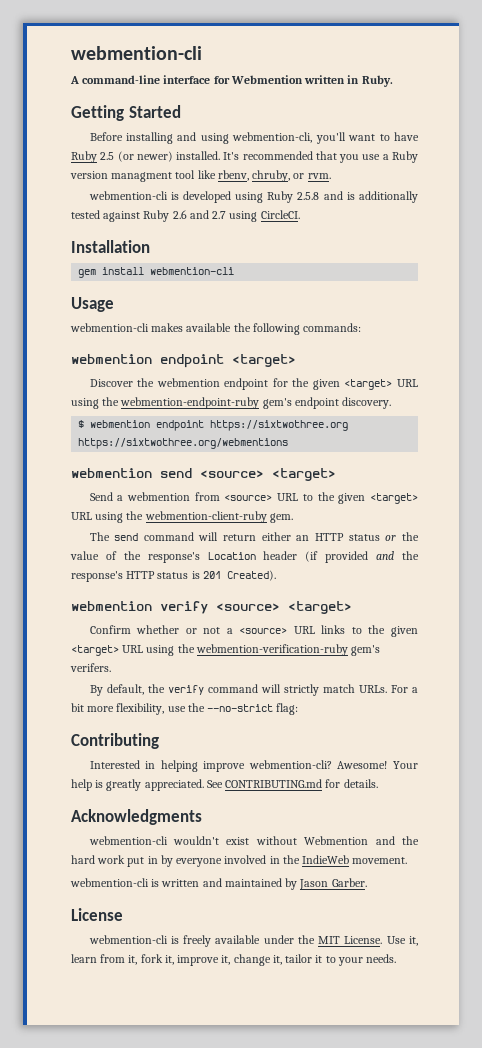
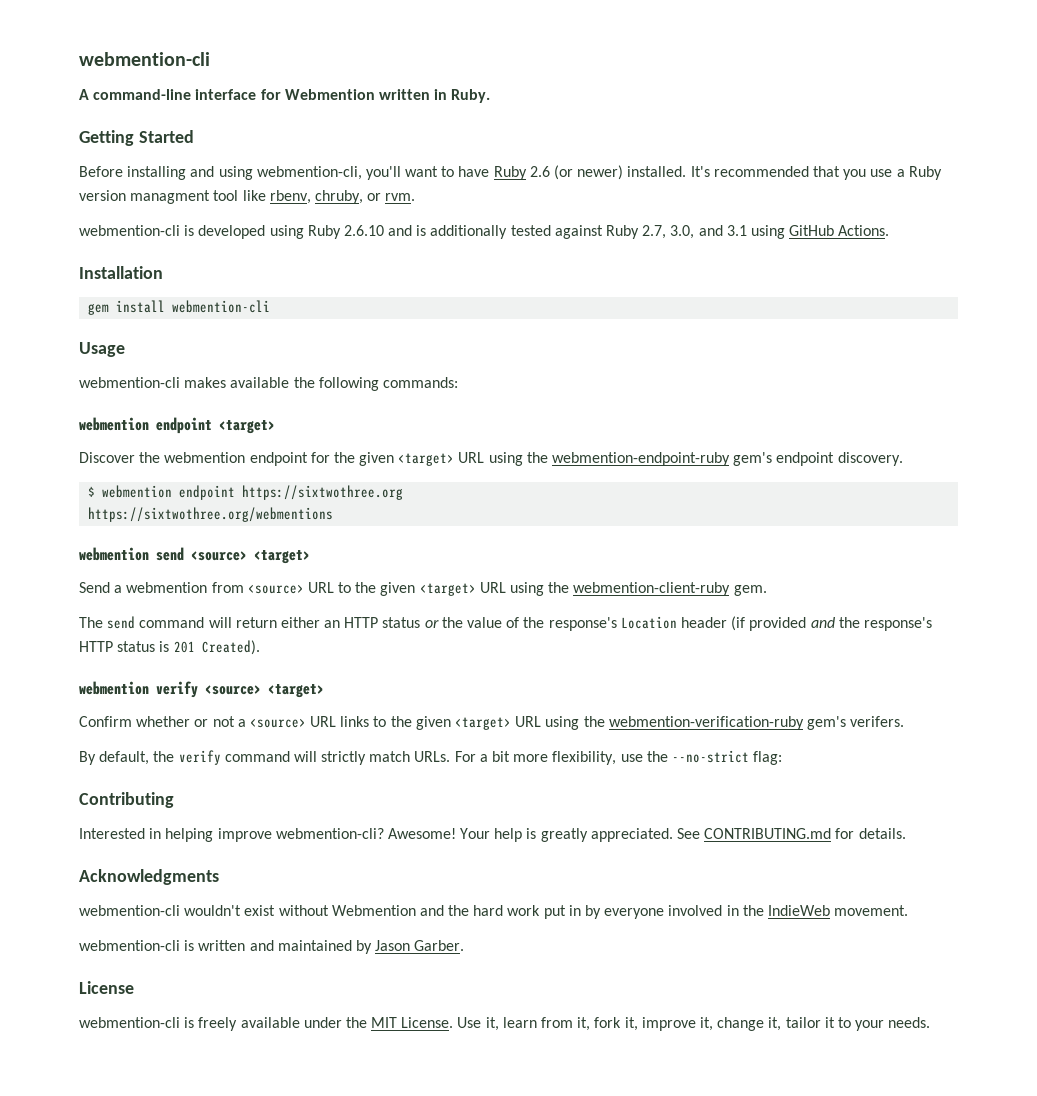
- Before installing and using webmention-cli, you'll want to have Ruby 2.5 (or newer) installed.
+ Before installing and using webmention-cli, you'll want to have Ruby 2.6 (or newer) installed.
- webmention-cli is developed using Ruby 2.5.8 and is additionally tested against Ruby 2.6 and 2.7 using CircleCI.
+ webmention-cli is developed using Ruby 2.6.10 and is additionally tested against Ruby 2.7, 3.0, and 3.1 using GitHub Actions.

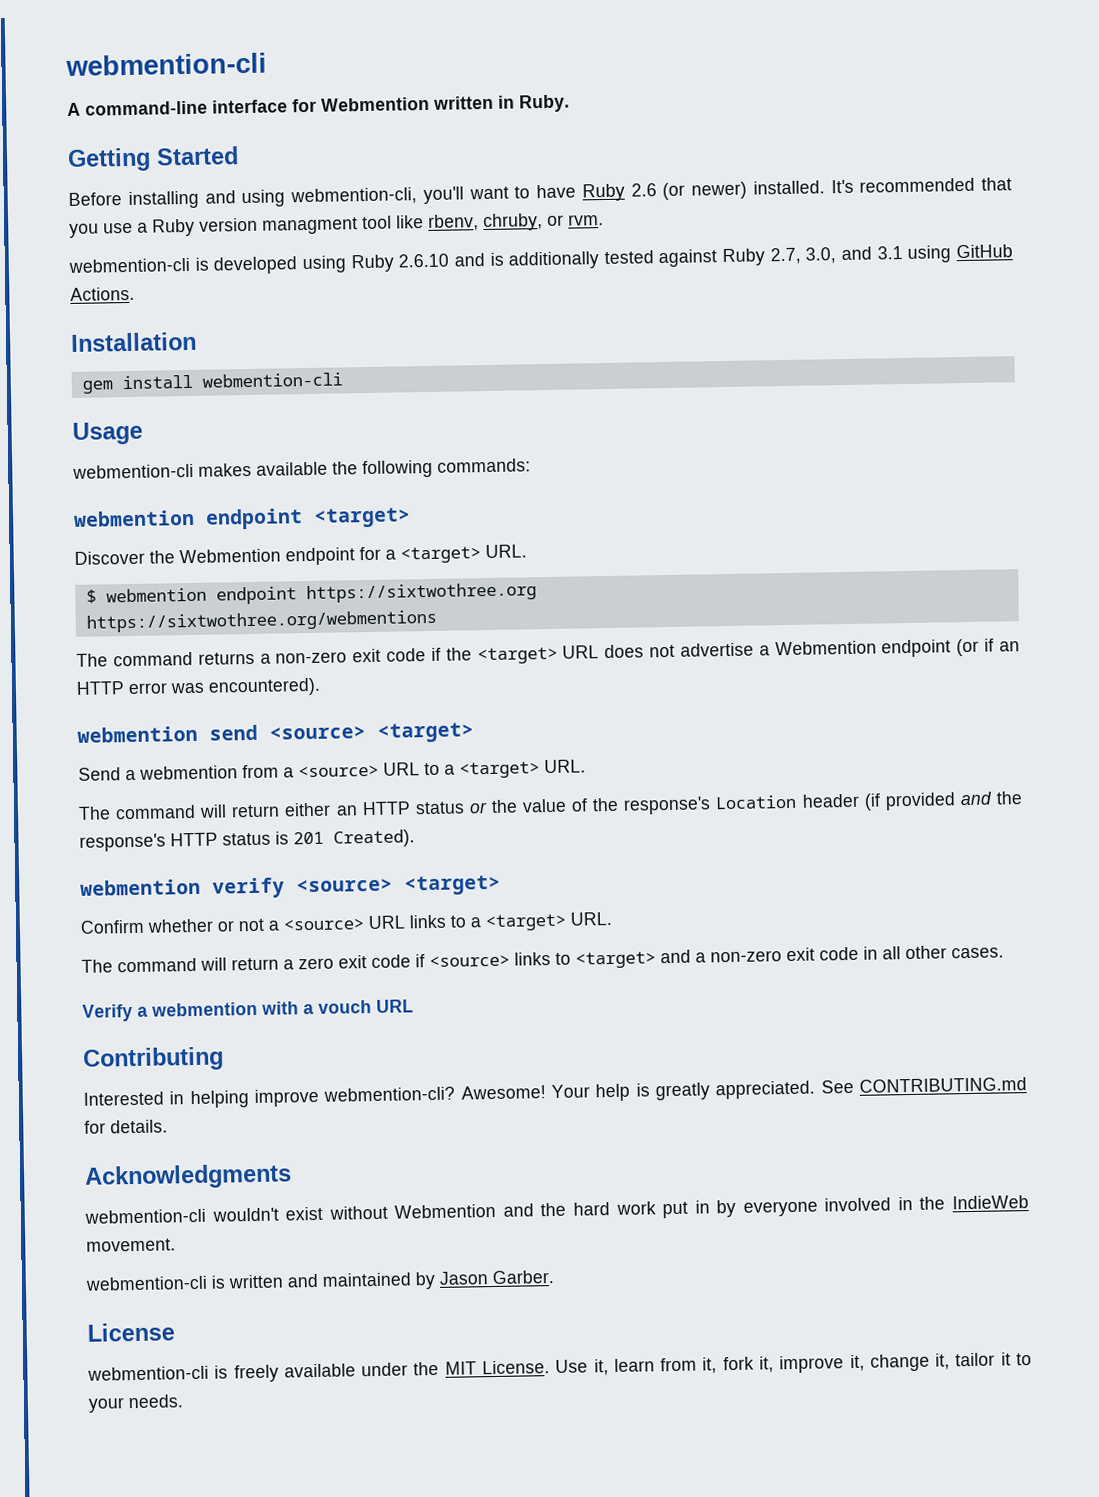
- Discover the webmention endpoint for the given <target> URL using the webmention-endpoint-ruby gem's endpoint discovery.
+ Discover the Webmention endpoint for a <target> URL.
+ The command returns a non-zero exit code if the <target> URL does not advertise a Webmention endpoint (or if an HTTP error was encountered).
- Send a webmention from <source> URL to the given <target> URL using the webmention-client-ruby gem.
- The send command will return either an HTTP status or the value of the response's Location header (if provided and the response's HTTP status is 201 Created).
+ Send a webmention from a <source> URL to a <target> URL.
+ The command will return either an HTTP status or the value of the response's Location header (if provided and the response's HTTP status is 201 Created).
- Confirm whether or not a <source> URL links to the given <target> URL using the webmention-verification-ruby gem's verifers.
- By default, the verify command will strictly match URLs. For a bit more flexibility, use the --no-strict flag:
+ Confirm whether or not a <source> URL links to a <target> URL.
+ The command will return a zero exit code if <source> links to <target> and a non-zero exit code in all other cases.
+ Verify a webmention with a vouch URL

